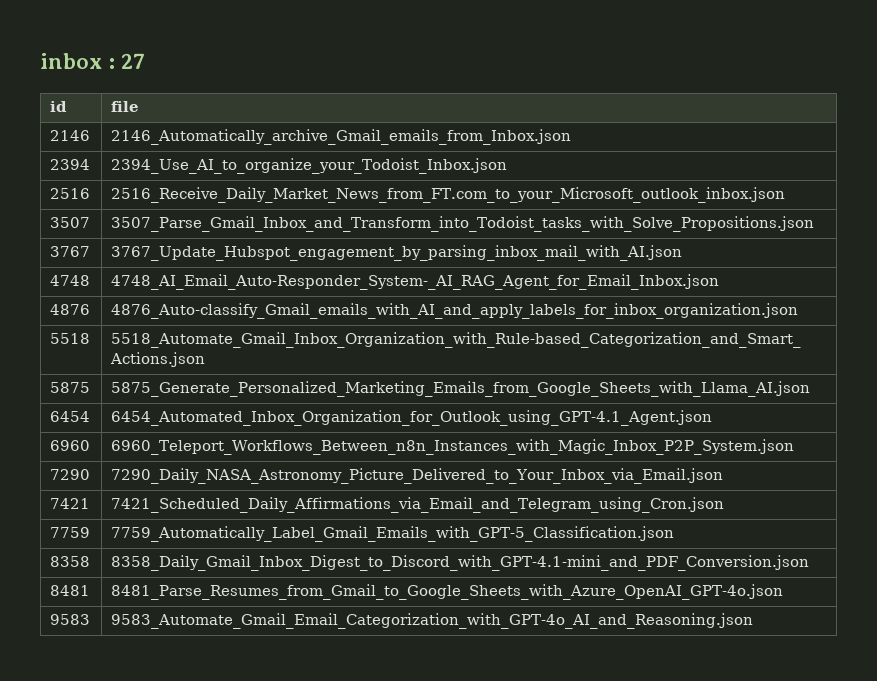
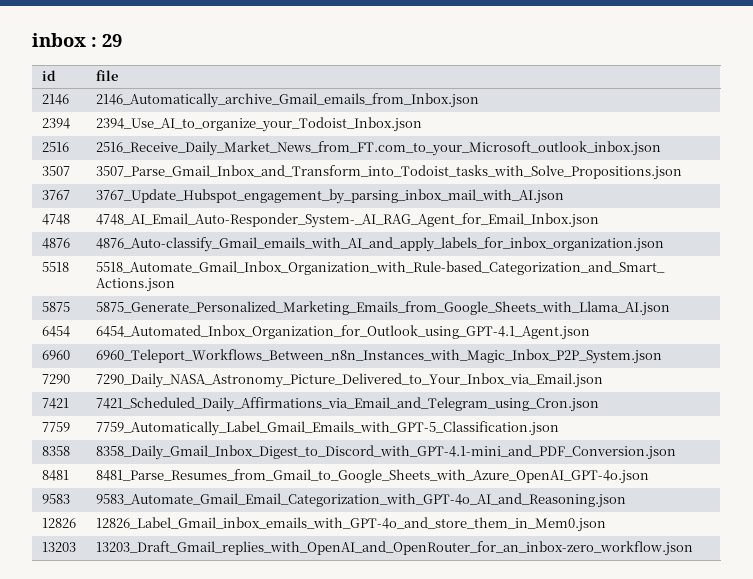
- inbox : 27
+ inbox : 29
+ 12826 | 12826_Label_Gmail_inbox_emails_with_GPT-4o_and_store_them_in_Mem0.json
+ 13203 | 13203_Draft_Gmail_replies_with_OpenAI_and_OpenRouter_for_an_inbox-zero_workflow.json

